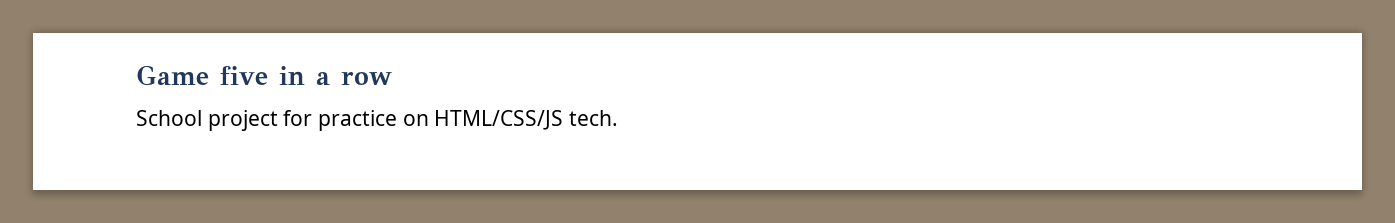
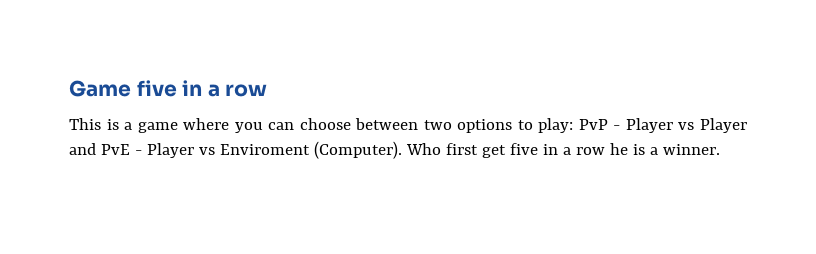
- School project for practice on HTML/CSS/JS tech.
+ This is a game where you can choose between two options to play: PvP - Player vs Player and PvE - Player vs Enviroment (Computer). Who first get five in a row he is a winner.

